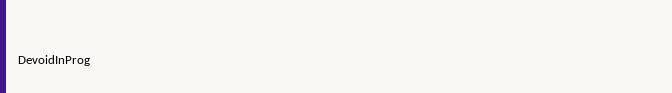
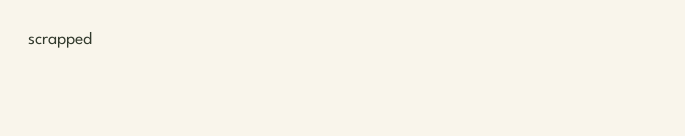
- DevoidInProg
+ scrapped

